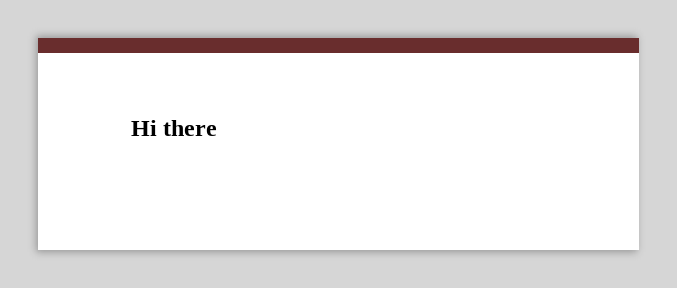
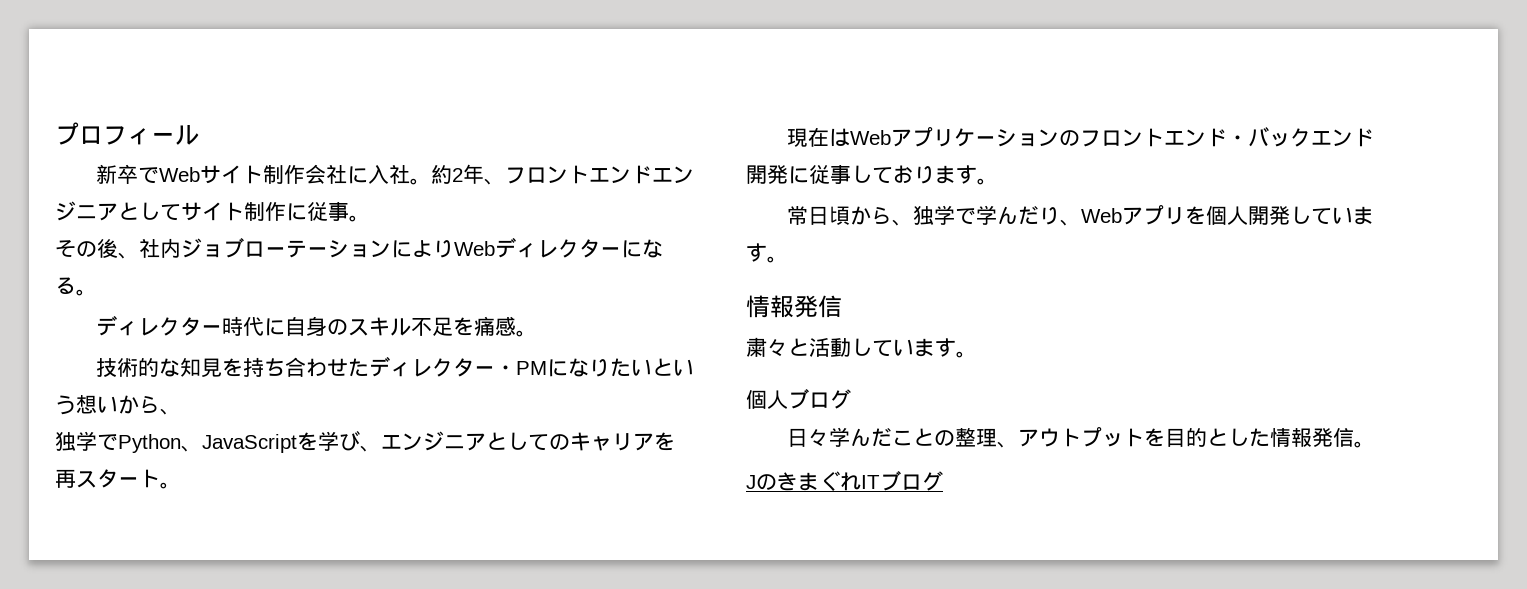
- Hi there
+ プロフィール
+ 新卒でWebサイト制作会社に入社。約2年、フロントエンドエンジニアとしてサイト制作に従事。
+ その後、社内ジョブローテーションによりWebディレクターになる。
+ ディレクター時代に自身のスキル不足を痛感。
+ 技術的な知見を持ち合わせたディレクター・PMになりたいという想いから、
+ 独学でPython、JavaScriptを学び、エンジニアとしてのキャリアを再スタート。
+ 現在はWebアプリケーションのフロントエンド・バックエンド開発に従事しております。
+ 常日頃から、独学で学んだり、Webアプリを個人開発しています。
+ 情報発信
+ 粛々と活動しています。
+ 個人ブログ
+ 日々学んだことの整理、アウトプットを目的とした情報発信。
+ JのきまぐれITブログ

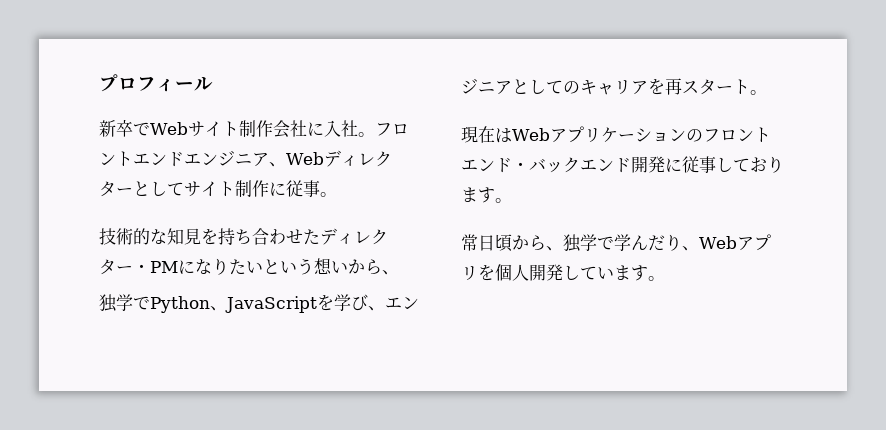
- 約2年、フロントエンドエンジニアとしてサイト制作に従事。
+ フロントエンドエンジニア、Webディレクターとしてサイト制作に従事。
- その後、社内ジョブローテーションによりWebディレクターになる。
- ディレクター時代に自身のスキル不足を痛感。
  常日頃から、独学で学んだり、Webアプリを個人開発しています。
- 情報発信
- 粛々と活動しています。
- 個人ブログ
- 日々学んだことの整理、アウトプットを目的とした情報発信。
- JのきまぐれITブログ

